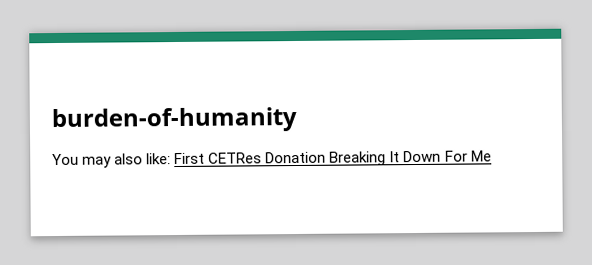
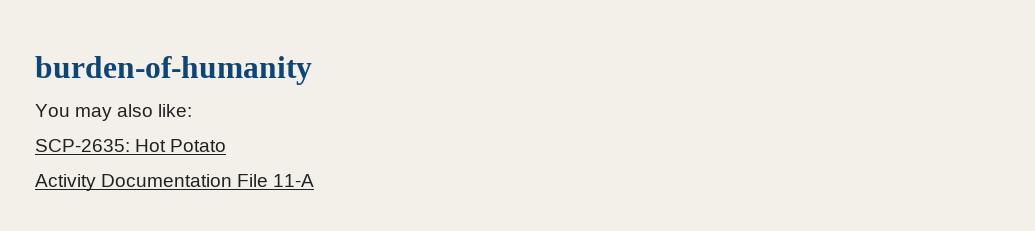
- You may also like: First CETRes Donation Breaking It Down For Me
+ You may also like:
+ SCP-2635: Hot Potato
+ Activity Documentation File 11-A

